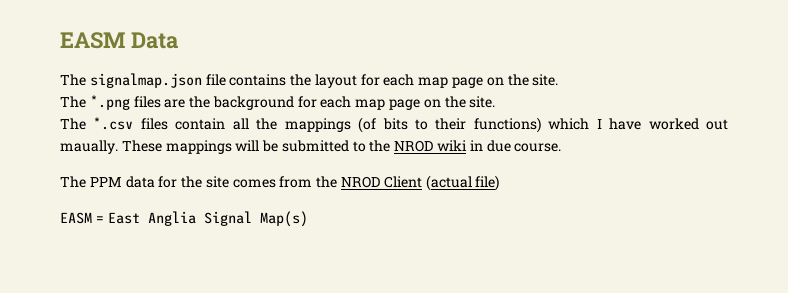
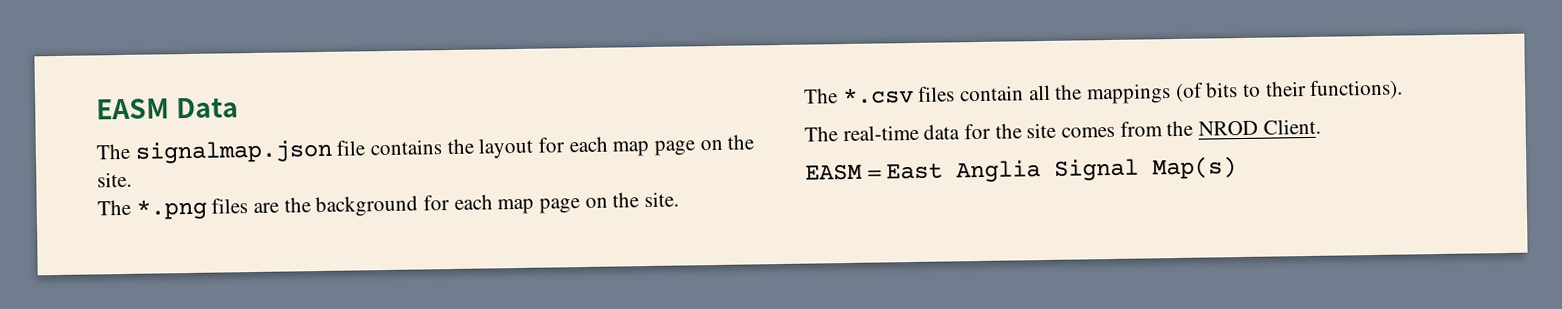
- The *.csv files contain all the mappings (of bits to their functions) which I have worked out maually. These mappings will be submitted to the NROD wiki in due course.
- The PPM data for the site comes from the NROD Client (actual file)
+ The *.csv files contain all the mappings (of bits to their functions).
+ The real-time data for the site comes from the NROD Client.

